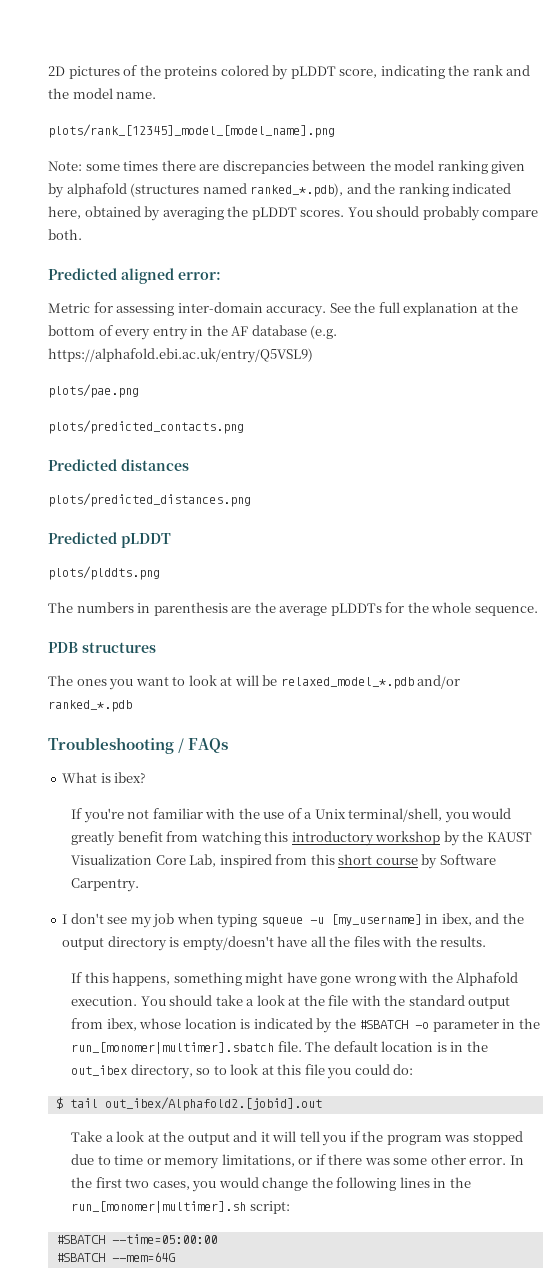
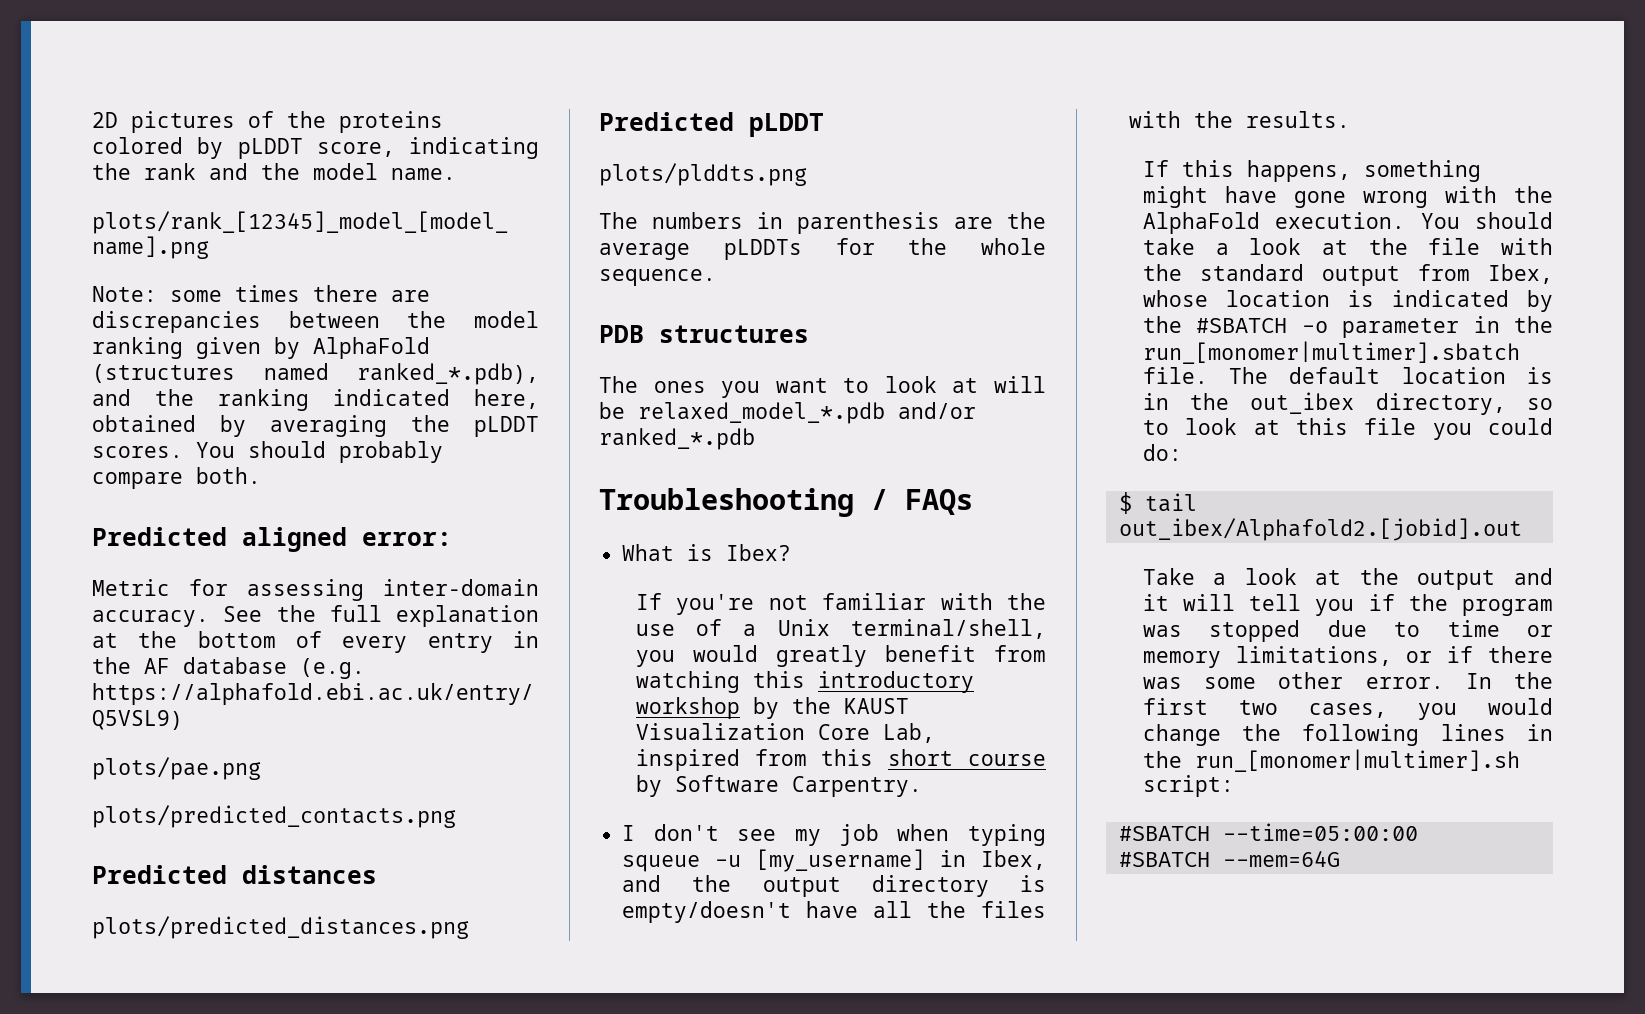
- Note: some times there are discrepancies between the model ranking given by alphafold (structures named ranked_*.pdb), and the ranking indicated here, obtained by averaging the pLDDT scores.
+ Note: some times there are discrepancies between the model ranking given by AlphaFold (structures named ranked_*.pdb), and the ranking indicated here, obtained by averaging the pLDDT scores.
- What is ibex?
+ What is Ibex?
- I don't see my job when typing squeue -u [my_username] in ibex, and the output directory is empty/doesn't have all the files with the results.
+ I don't see my job when typing squeue -u [my_username] in Ibex, and the output directory is empty/doesn't have all the files with the results.
- If this happens, something might have gone wrong with the Alphafold execution.
+ If this happens, something might have gone wrong with the AlphaFold execution.
- You should take a look at the file with the standard output from ibex, whose location is indicated by the #SBATCH -o parameter in the run_[monomer|multimer].sbatch file.
+ You should take a look at the file with the standard output from Ibex, whose location is indicated by the #SBATCH -o parameter in the run_[monomer|multimer].sbatch file.

